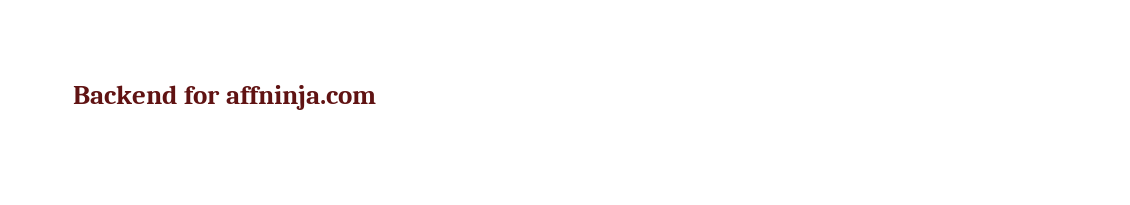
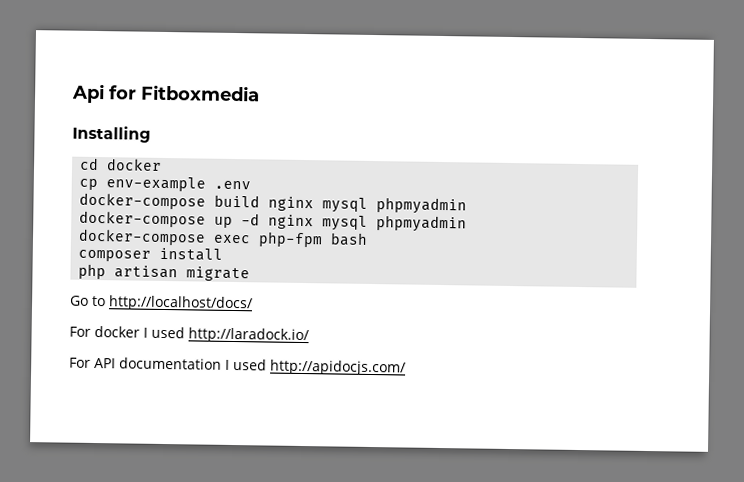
- Backend for affninja.com
+ Api for Fitboxmedia
+ Installing
+ cd docker
+ cp env-example .env
+ docker-compose build nginx mysql phpmyadmin
+ docker-compose up -d nginx mysql phpmyadmin
+ docker-compose exec php-fpm bash
+ composer install
+ php artisan migrate
+ Go to http://localhost/docs/
+ For docker I used http://laradock.io/
+ For API documentation I used http://apidocjs.com/

